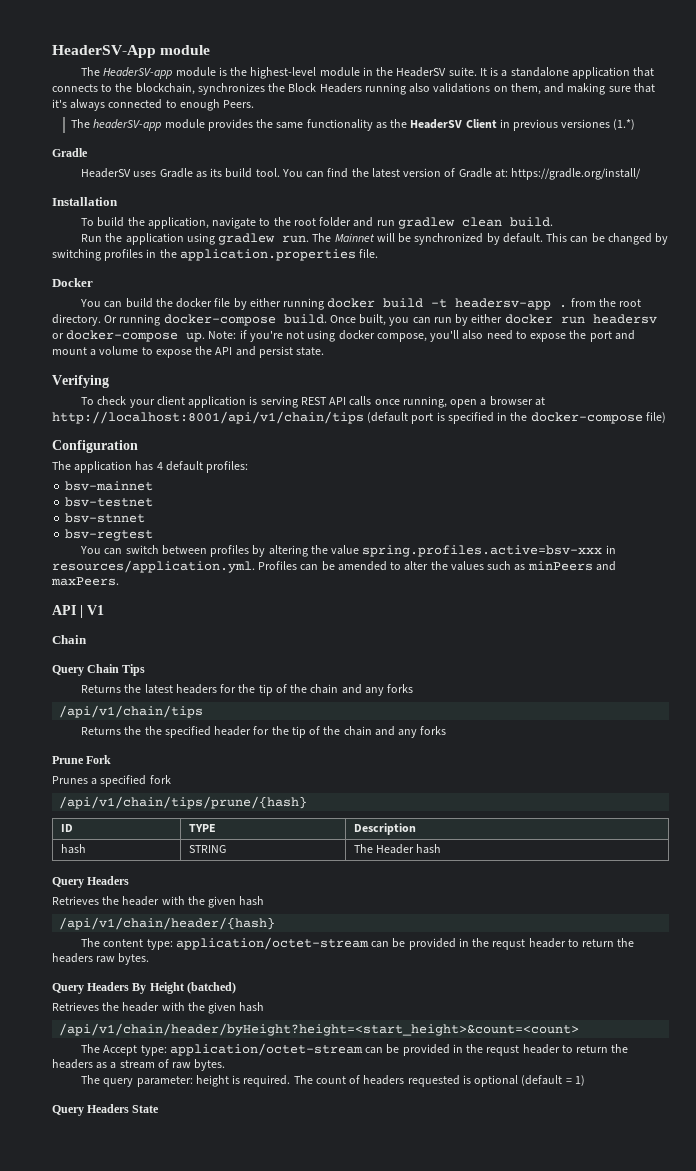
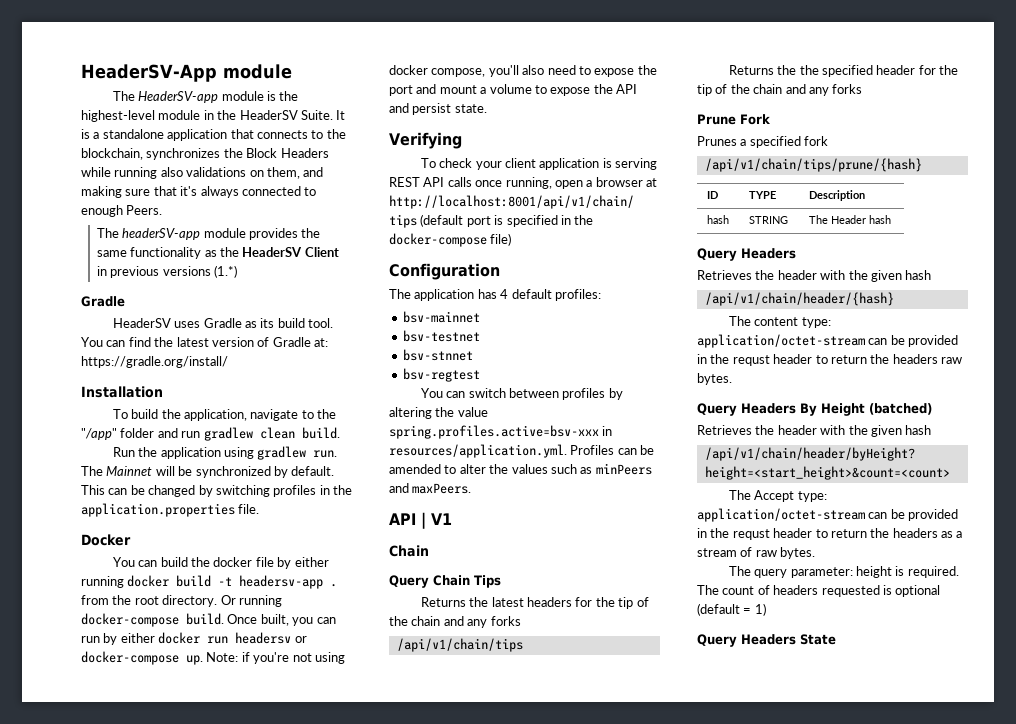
- The HeaderSV-app module is the highest-level module in the HeaderSV suite.
+ The HeaderSV-app module is the highest-level module in the HeaderSV Suite.
- It is a standalone application that connects to the blockchain, synchronizes the Block Headers running also validations on them, and making sure that it's always connected to enough Peers.
+ It is a standalone application that connects to the blockchain, synchronizes the Block Headers while running also validations on them, and making sure that it's always connected to enough Peers.
- The headerSV-app module provides the same functionality as the HeaderSV Client in previous versiones (1.*)
+ The headerSV-app module provides the same functionality as the HeaderSV Client in previous versions (1.*)
- To build the application, navigate to the root folder and run gradlew clean build.
+ To build the application, navigate to the "/app" folder and run gradlew clean build.

